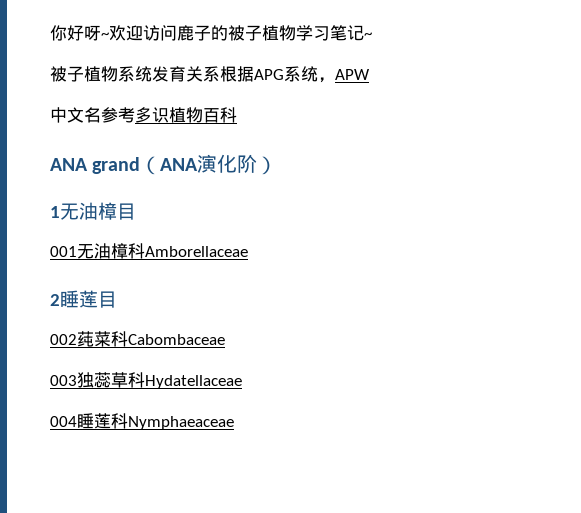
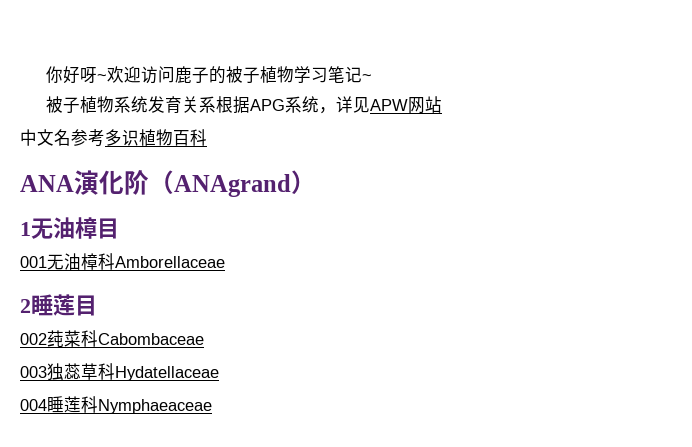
- 被子植物系统发育关系根据APG系统，APW
+ 被子植物系统发育关系根据APG系统，详见APW网站
- ANA grand（ANA演化阶）
+ ANA演化阶（ANAgrand）

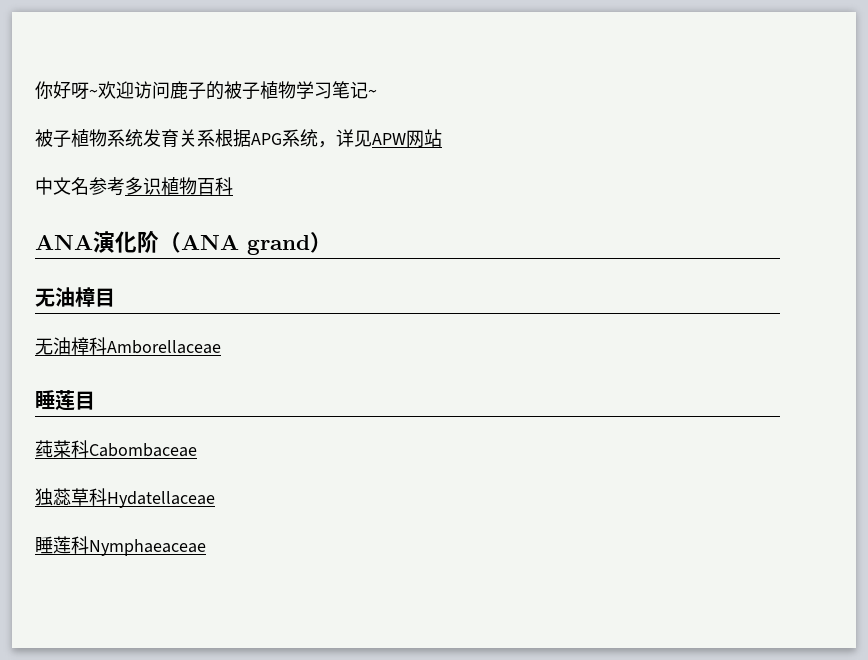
- ANA演化阶（ANAgrand）
+ ANA演化阶（ANA grand）
- 1无油樟目
+ 无油樟目
- 001无油樟科Amborellaceae
+ 无油樟科Amborellaceae
- 2睡莲目
+ 睡莲目
- 002莼菜科Cabombaceae
+ 莼菜科Cabombaceae
- 003独蕊草科Hydatellaceae
+ 独蕊草科Hydatellaceae
- 004睡莲科Nymphaeaceae
+ 睡莲科Nymphaeaceae

